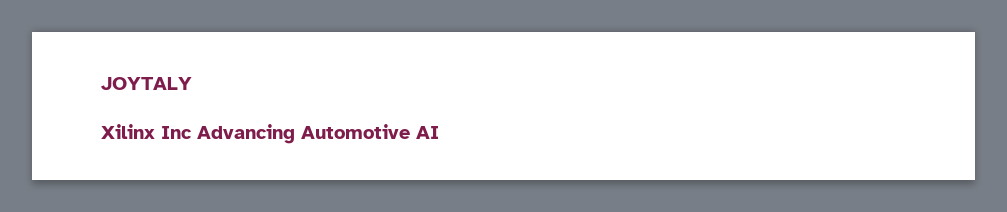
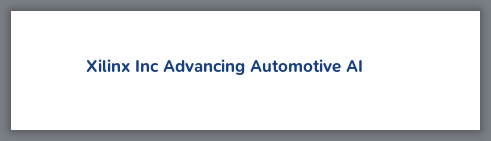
- JOYTALY

